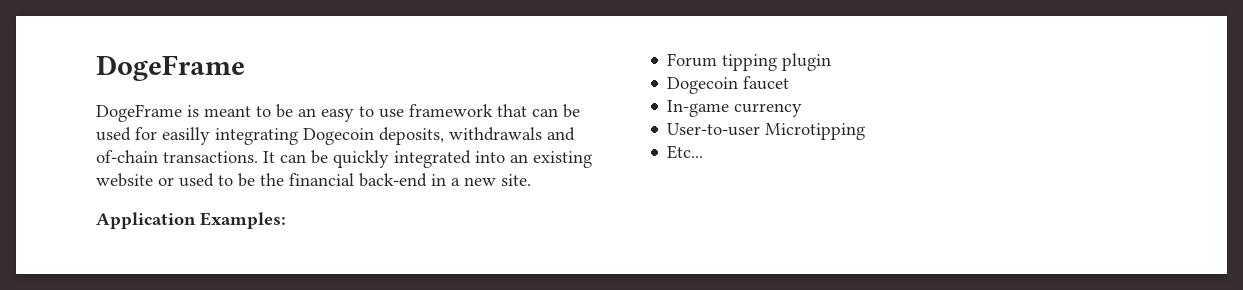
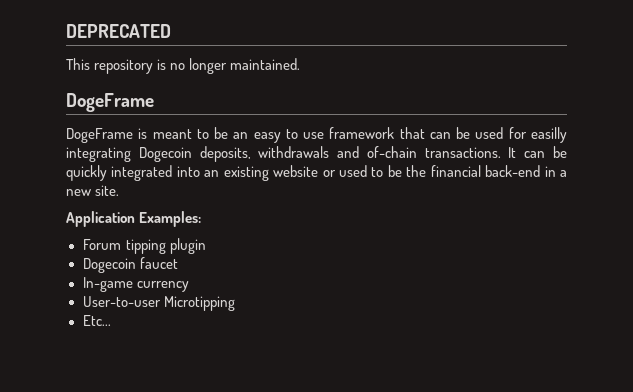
+ DEPRECATED
+ This repository is no longer maintained.

